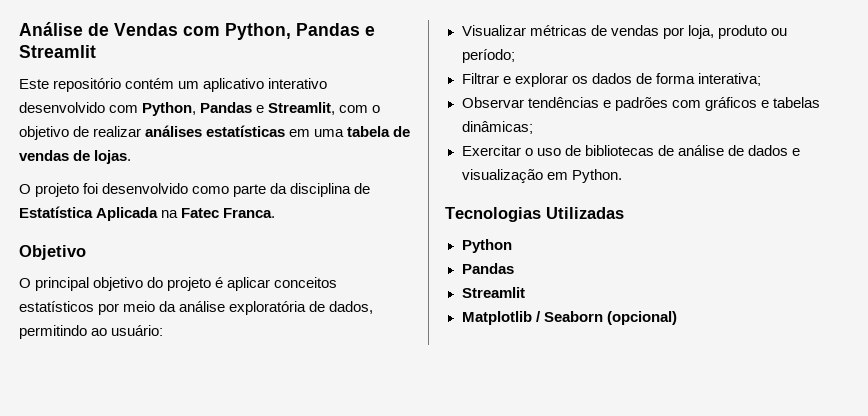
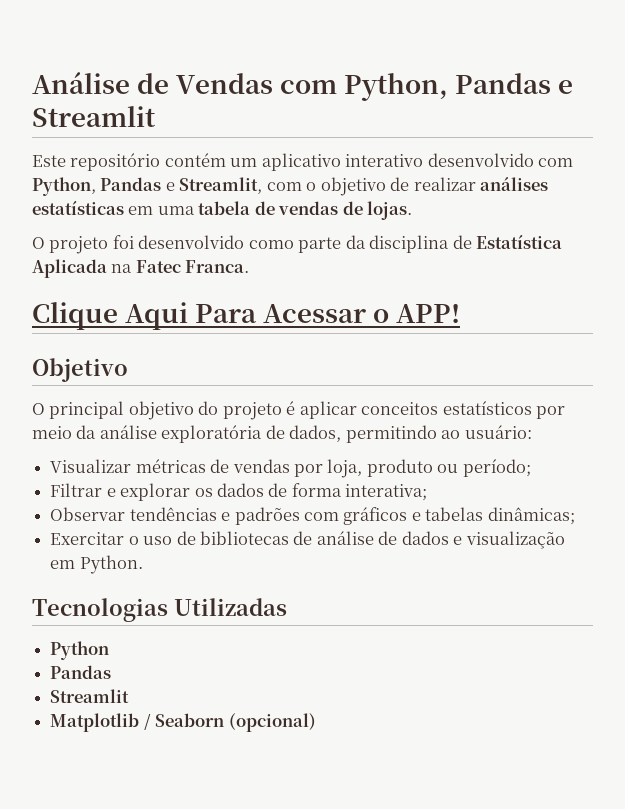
+ Clique Aqui Para Acessar o APP!

